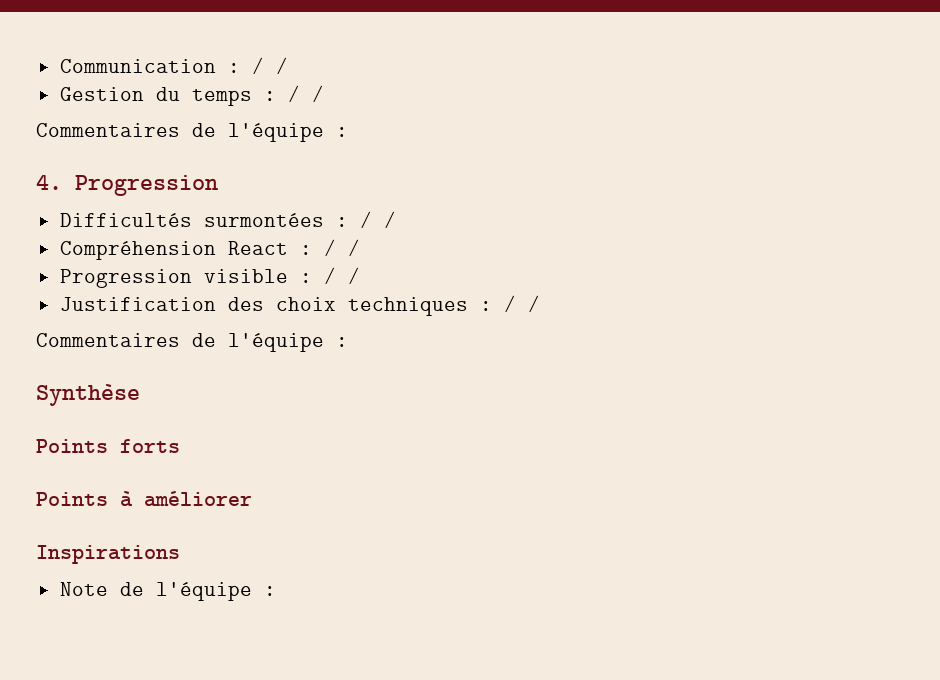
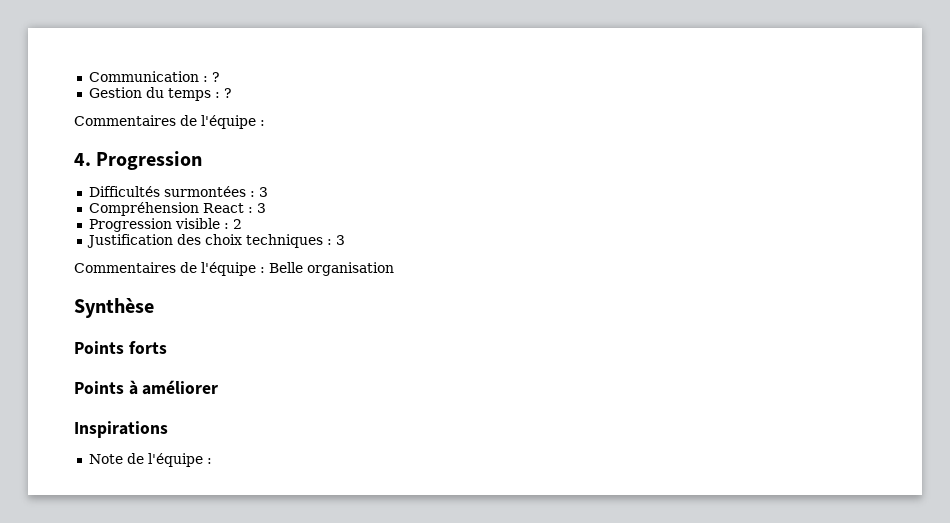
- Communication : / /
+ Communication : ?
- Gestion du temps : / /
+ Gestion du temps : ?
- Difficultés surmontées : / /
+ Difficultés surmontées : 3
- Compréhension React : / /
+ Compréhension React : 3
- Progression visible : / /
+ Progression visible : 2
- Justification des choix techniques : / /
- Commentaires de l'équipe :
+ Justification des choix techniques : 3
+ Commentaires de l'équipe : Belle organisation

